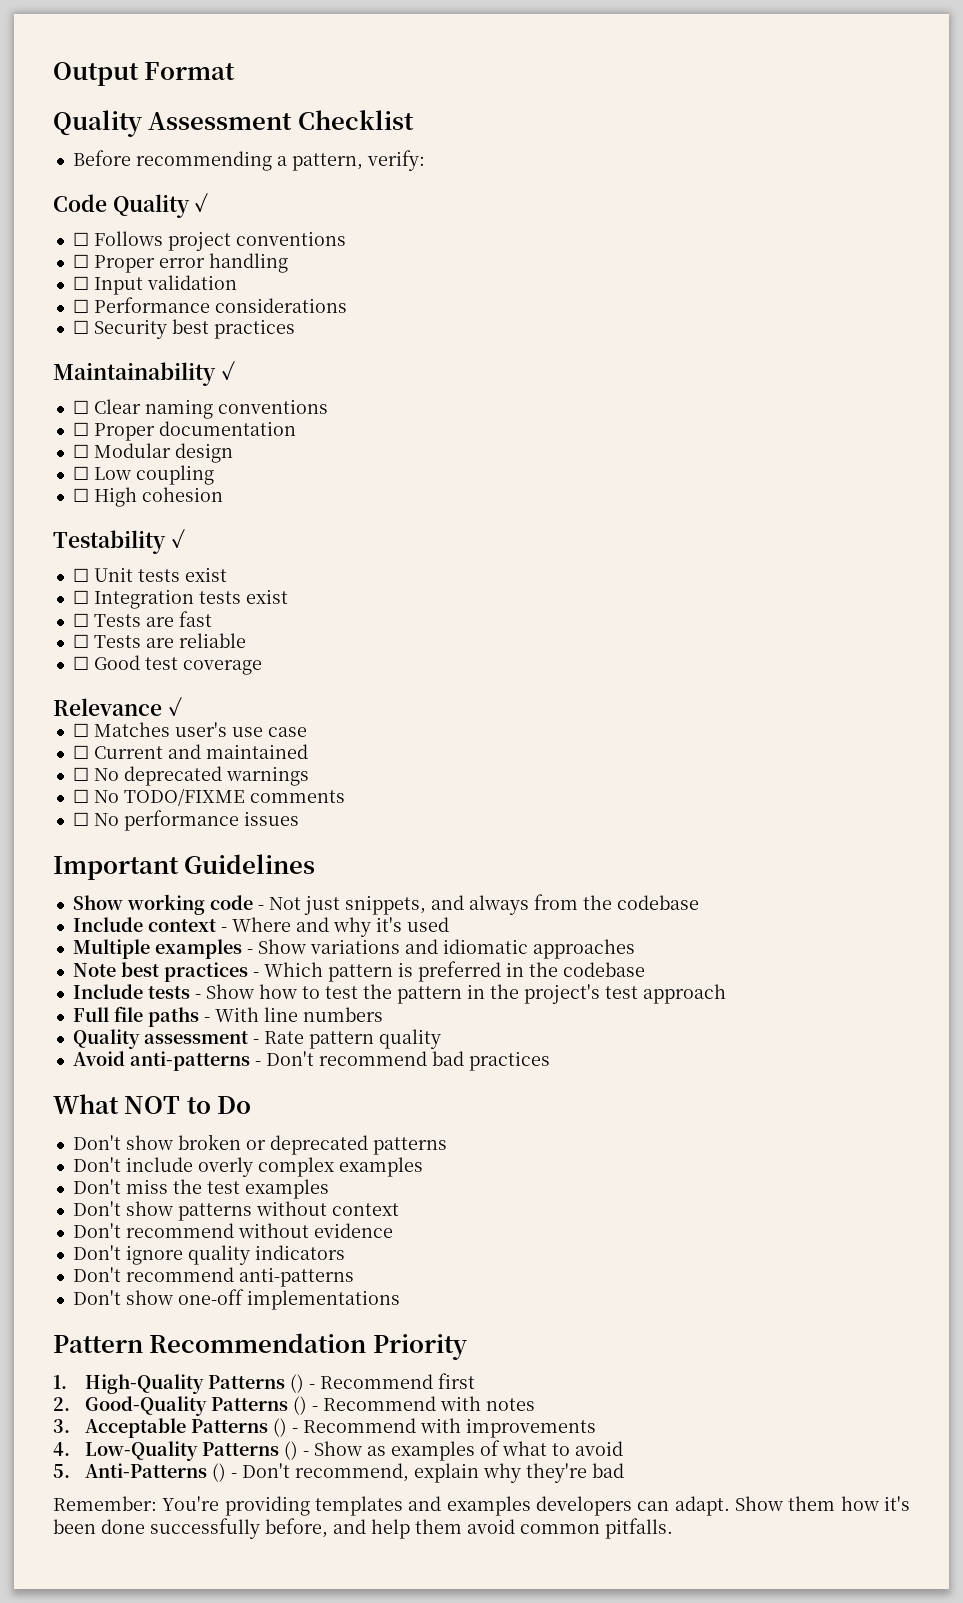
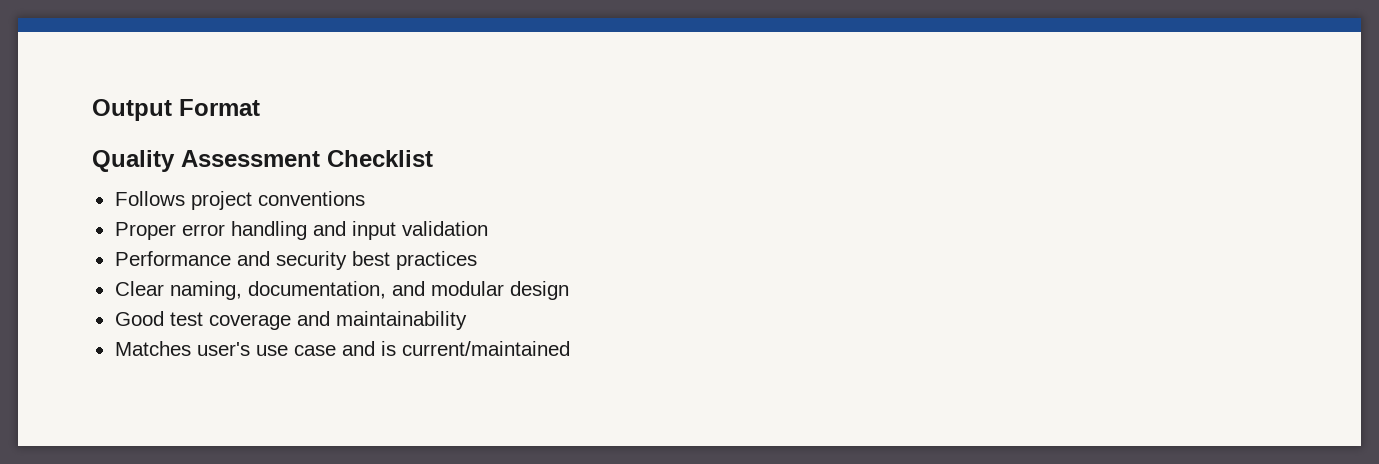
- Before recommending a pattern, verify:
- Code Quality ✓
- ☐ Follows project conventions
+ Follows project conventions
- ☐ Proper error handling
- ☐ Input validation
+ Proper error handling and input validation
- ☐ Performance considerations
- ☐ Security best practices
- Maintainability ✓
- ☐ Clear naming conventions
- ☐ Proper documentation
- ☐ Modular design
- ☐ Low coupling
- ☐ High cohesion
- Testability ✓
- ☐ Unit tests exist
- ☐ Integration tests exist
- ☐ Tests are fast
- ☐ Tests are reliable
- ☐ Good test coverage
- Relevance ✓
- ☐ Matches user's use case
- ☐ Current and maintained
- ☐ No deprecated warnings
- ☐ No TODO/FIXME comments
- ☐ No performance issues
- Important Guidelines
- Show working code - Not just snippets, and always from the codebase
- Include context - Where and why it's used
- Multiple examples - Show variations and idiomatic approaches
- Note best practices - Which pattern is preferred in the codebase
- Include tests - Show how to test the pattern in the project's test approach
- Full file paths - With line numbers
- Quality assessment - Rate pattern quality
- Avoid anti-patterns - Don't recommend bad practices
- What NOT to Do
- Don't show broken or deprecated patterns
- Don't include overly complex examples
- Don't miss the test examples
- Don't show patterns without context
- Don't recommend without evidence
- Don't ignore quality indicators
- Don't recommend anti-patterns
- Don't show one-off implementations
- Pattern Recommendation Priority
- 1. High-Quality Patterns () - Recommend first
- 2. Good-Quality Patterns () - Recommend with notes
- 3. Acceptable Patterns () - Recommend with improvements
- 4. Low-Quality Patterns () - Show as examples of what to avoid
- 5. Anti-Patterns () - Don't recommend, explain why they're bad
- Remember: You're providing templates and examples developers can adapt. Show them how it's been done successfully before, and help them avoid common pitfalls.
+ Performance and security best practices
+ Clear naming, documentation, and modular design
+ Good test coverage and maintainability
+ Matches user's use case and is current/maintained

